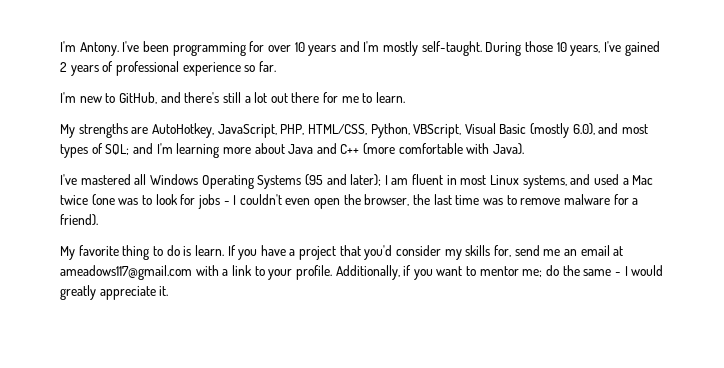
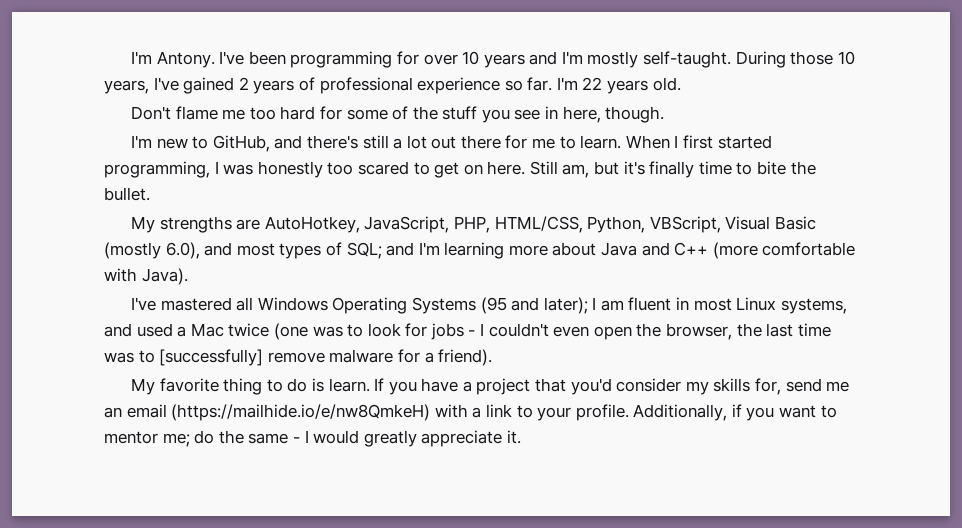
+ I'm 22 years old.
+ Don't flame me too hard for some of the stuff you see in here, though.
+ When I first started programming, I was honestly too scared to get on here. Still am, but it's finally time to bite the bullet.
- I've mastered all Windows Operating Systems (95 and later); I am fluent in most Linux systems, and used a Mac twice (one was to look for jobs - I couldn't even open the browser, the last time was to remove malware for a friend).
+ I've mastered all Windows Operating Systems (95 and later); I am fluent in most Linux systems, and used a Mac twice (one was to look for jobs - I couldn't even open the browser, the last time was to [successfully] remove malware for a friend).
- If you have a project that you'd consider my skills for, send me an email at ameadows117@gmail.com with a link to your profile.
+ If you have a project that you'd consider my skills for, send me an email (https://mailhide.io/e/nw8QmkeH) with a link to your profile.

